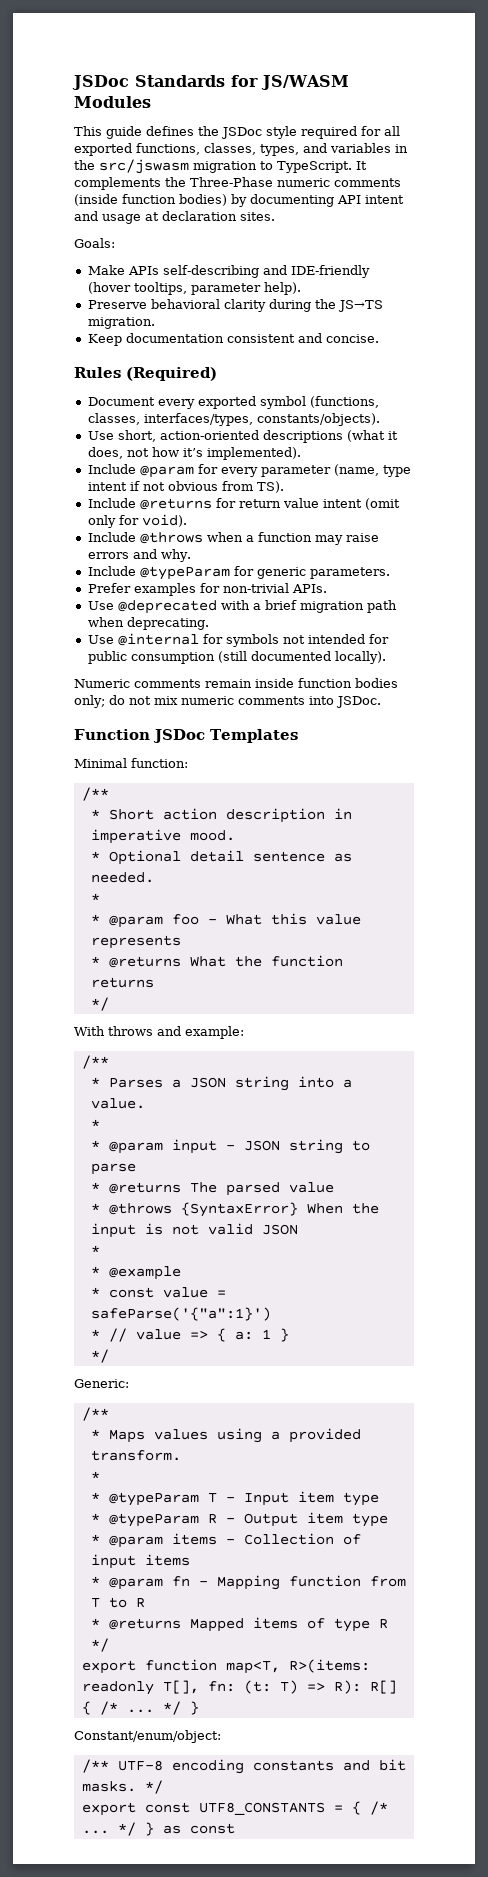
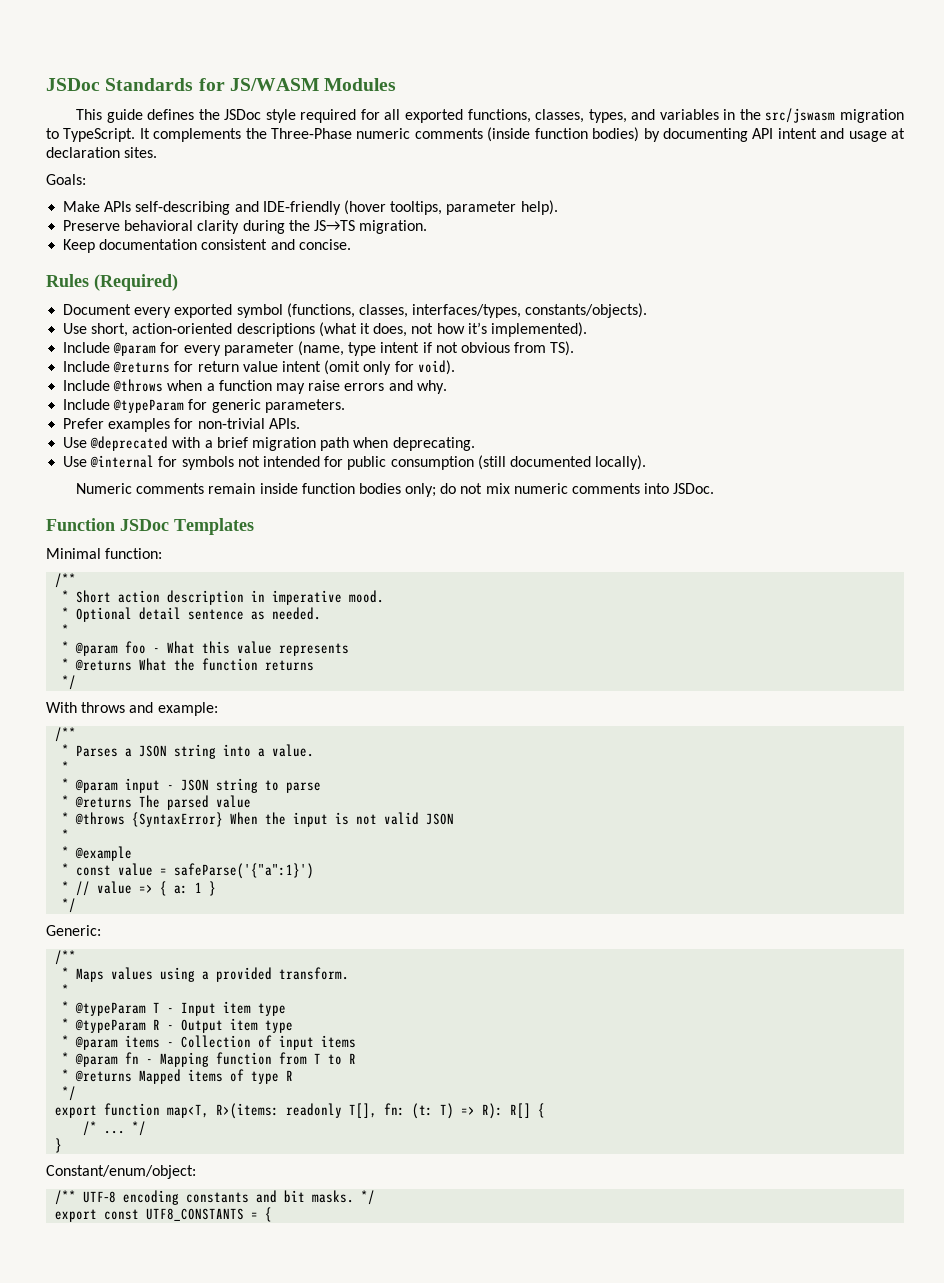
- export function map<T, R>(items: readonly T[], fn: (t: T) => R): R[] { /* ... */ }
+ export function map<T, R>(items: readonly T[], fn: (t: T) => R): R[] {
+ /* ... */
+ }
- export const UTF8_CONSTANTS = { /* ... */ } as const
+ export const UTF8_CONSTANTS = {

